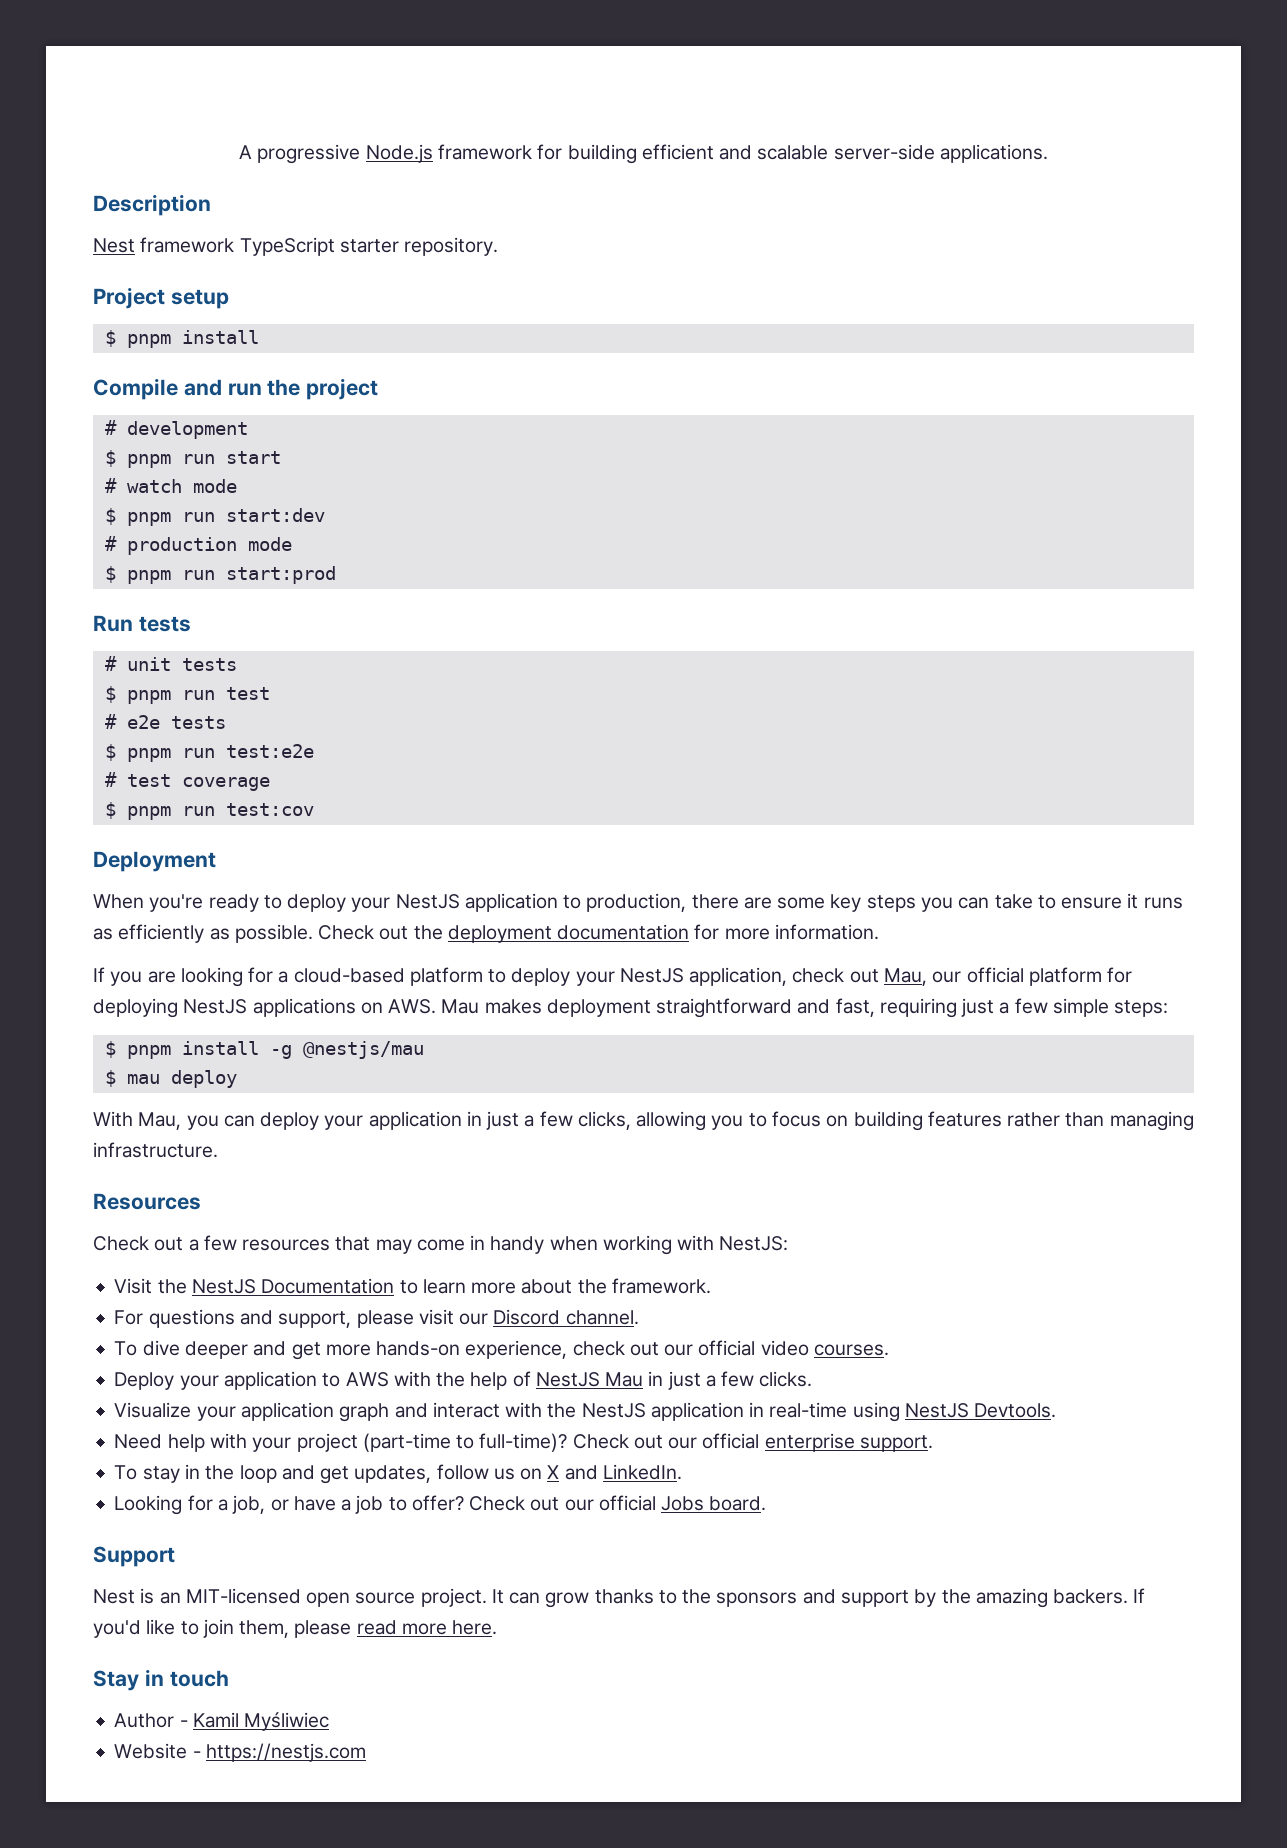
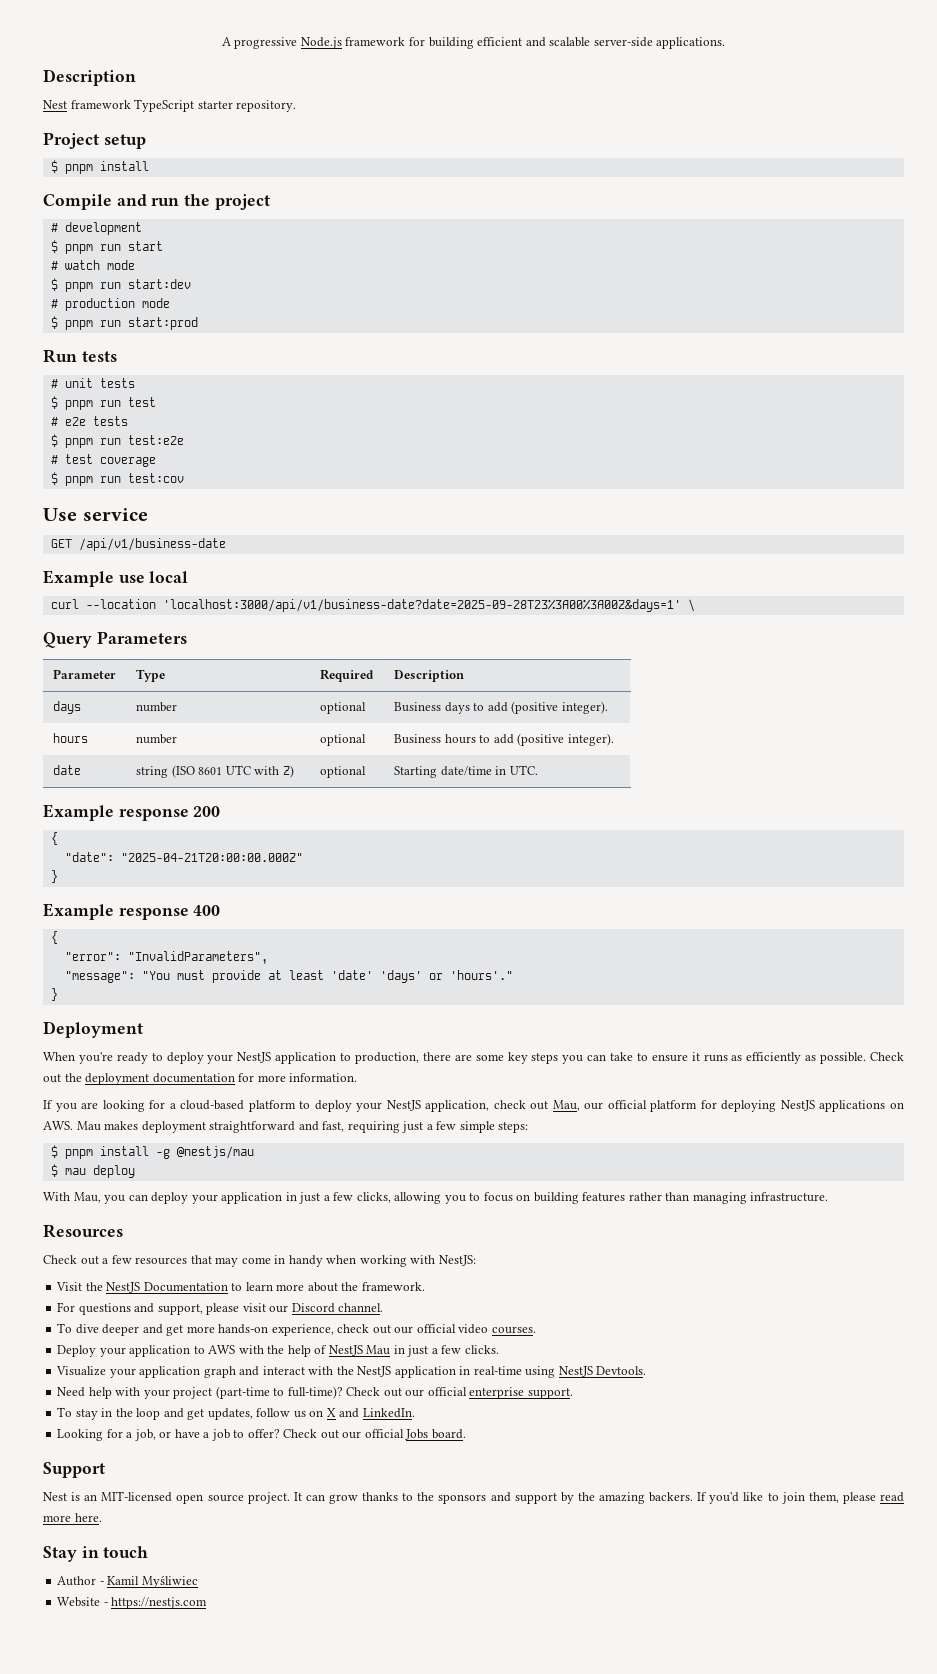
+ Use service
+ GET /api/v1/business-date
+ Example use local
+ curl --location 'localhost:3000/api/v1/business-date?date=2025-09-28T23%3A00%3A00Z&days=1' \
+ Query Parameters
+ Parameter | Type | Required | Description
+ days | number | optional | Business days to add (positive integer).
+ hours | number | optional | Business hours to add (positive integer).
+ date | string (ISO 8601 UTC with Z) | optional | Starting date/time in UTC.
+ Example response 200
+ {
+ "date": "2025-04-21T20:00:00.000Z"
+ }
+ Example response 400
+ {
+ "error": "InvalidParameters",
+ "message": "You must provide at least 'date' 'days' or 'hours'."
+ }

